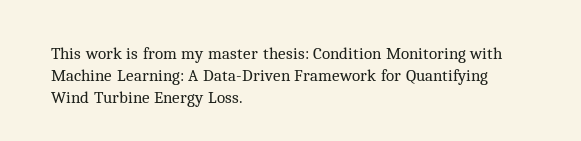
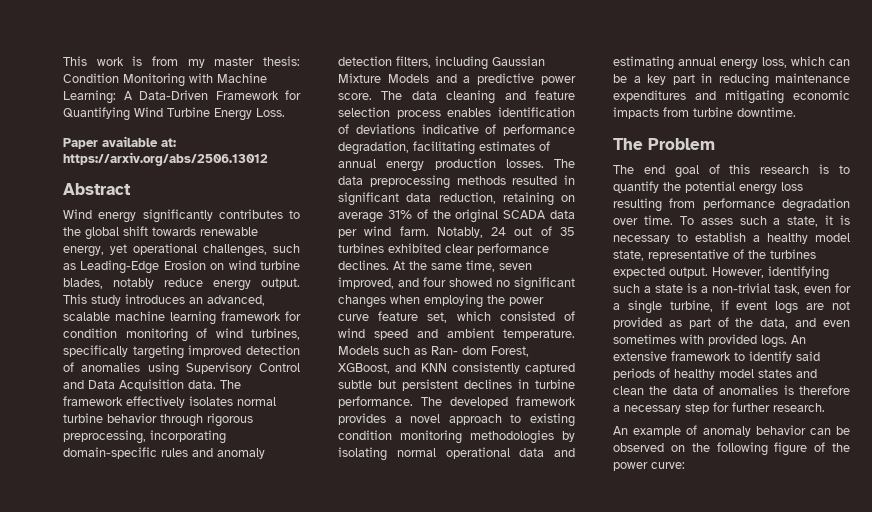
+ Paper available at: https://arxiv.org/abs/2506.13012
+ Abstract
+ Wind energy significantly contributes to the global shift towards renewable energy, yet operational challenges, such as Leading-Edge Erosion on wind turbine blades, notably reduce energy output. This study introduces an advanced, scalable machine learning framework for condition monitoring of wind turbines, specifically targeting improved detection of anomalies using Supervisory Control and Data Acquisition data. The framework effectively isolates normal turbine behavior through rigorous preprocessing, incorporating domain-specific rules and anomaly detection filters, including Gaussian Mixture Models and a predictive power score. The data cleaning and feature selection process enables identification of deviations indicative of performance degradation, facilitating estimates of annual energy production losses. The data preprocessing methods resulted in significant data reduction, retaining on average 31% of the original SCADA data per wind farm. Notably, 24 out of 35 turbines exhibited clear performance declines. At the same time, seven improved, and four showed no significant changes when employing the power curve feature set, which consisted of wind speed and ambient temperature. Models such as Ran- dom Forest, XGBoost, and KNN consistently captured subtle but persistent declines in turbine performance. The developed framework provides a novel approach to existing condition monitoring methodologies by isolating normal operational data and estimating annual energy loss, which can be a key part in reducing maintenance expenditures and mitigating economic impacts from turbine downtime.
+ The Problem
+ The end goal of this research is to quantify the potential energy loss resulting from performance degradation over time. To asses such a state, it is necessary to establish a healthy model state, representative of the turbines expected output. However, identifying such a state is a non-trivial task, even for a single turbine, if event logs are not provided as part of the data, and even sometimes with provided logs. An extensive framework to identify said periods of healthy model states and clean the data of anomalies is therefore a necessary step for further research.
+ An example of anomaly behavior can be observed on the following figure of the power curve:

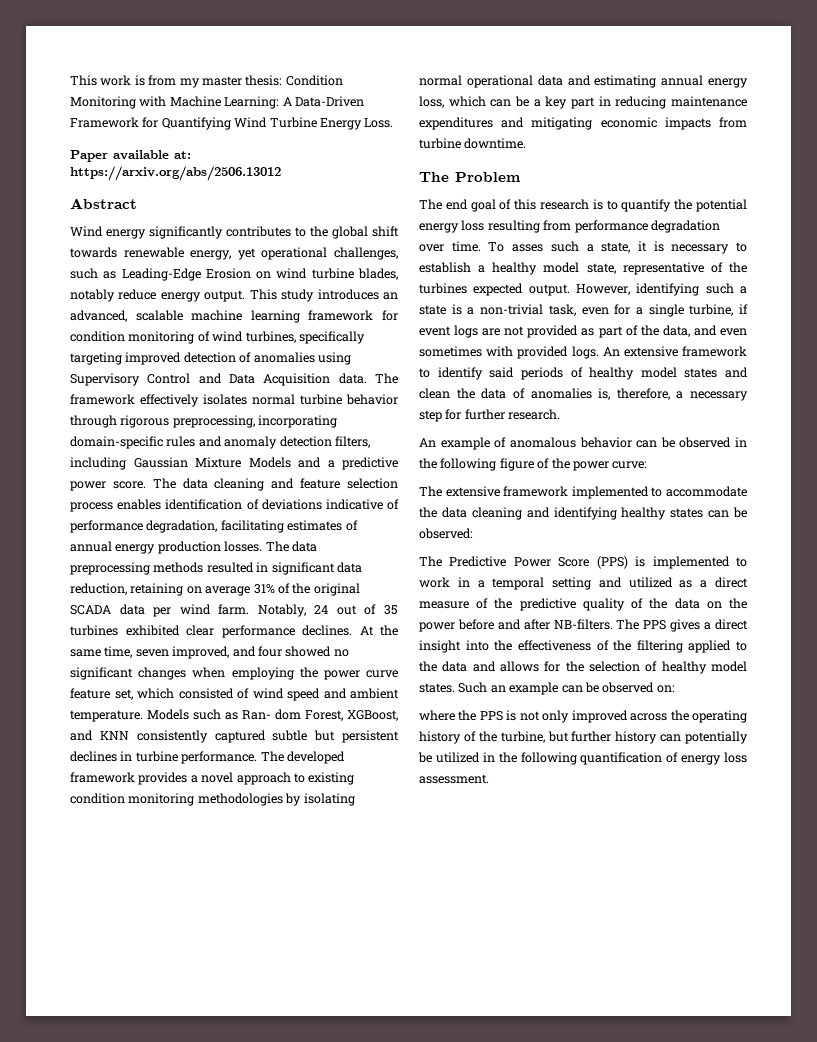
- An extensive framework to identify said periods of healthy model states and clean the data of anomalies is therefore a necessary step for further research.
+ An extensive framework to identify said periods of healthy model states and clean the data of anomalies is, therefore, a necessary step for further research.
- An example of anomaly behavior can be observed on the following figure of the power curve:
+ An example of anomalous behavior can be observed in the following figure of the power curve:
+ The extensive framework implemented to accommodate the data cleaning and identifying healthy states can be observed:
+ The Predictive Power Score (PPS) is implemented to work in a temporal setting and utilized as a direct measure of the predictive quality of the data on the power before and after NB-filters. The PPS gives a direct insight into the effectiveness of the filtering applied to the data and allows for the selection of healthy model states. Such an example can be observed on:
+ where the PPS is not only improved across the operating history of the turbine, but further history can potentially be utilized in the following quantification of energy loss assessment.

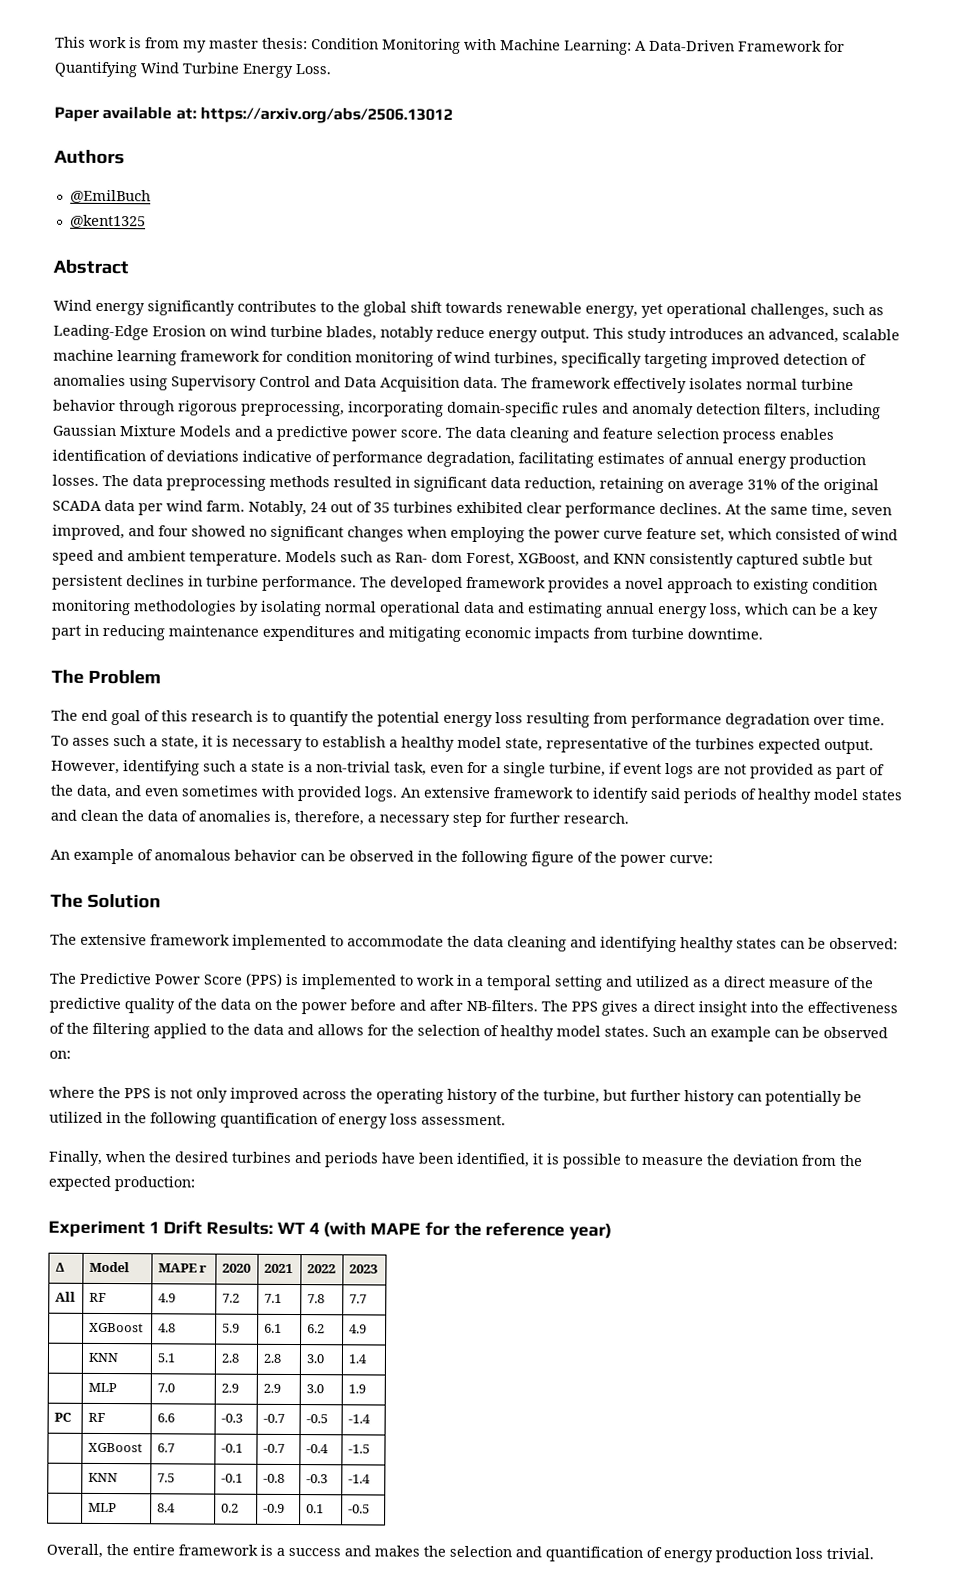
+ Authors
+ @EmilBuch
+ @kent1325
+ The Solution
+ Finally, when the desired turbines and periods have been identified, it is possible to measure the deviation from the expected production:
+ Experiment 1 Drift Results: WT 4 (with MAPE for the reference year)
+ Δ | Model | MAPE r | 2020 | 2021 | 2022 | 2023
+ All | RF | 4.9 | 7.2 | 7.1 | 7.8 | 7.7
+ | XGBoost | 4.8 | 5.9 | 6.1 | 6.2 | 4.9
+ | KNN | 5.1 | 2.8 | 2.8 | 3.0 | 1.4
+ | MLP | 7.0 | 2.9 | 2.9 | 3.0 | 1.9
+ PC | RF | 6.6 | -0.3 | -0.7 | -0.5 | -1.4
+ | XGBoost | 6.7 | -0.1 | -0.7 | -0.4 | -1.5
+ | KNN | 7.5 | -0.1 | -0.8 | -0.3 | -1.4
+ | MLP | 8.4 | 0.2 | -0.9 | 0.1 | -0.5
+ Overall, the entire framework is a success and makes the selection and quantification of energy production loss trivial.

